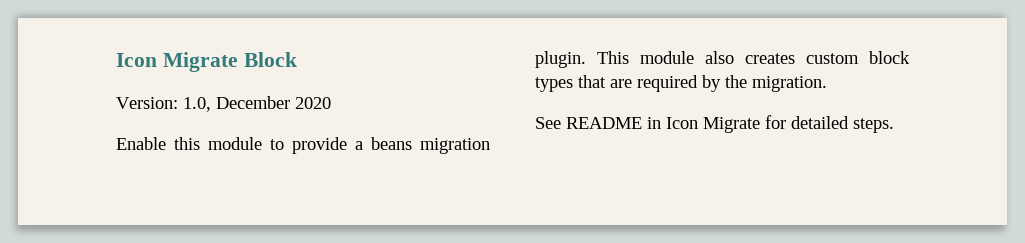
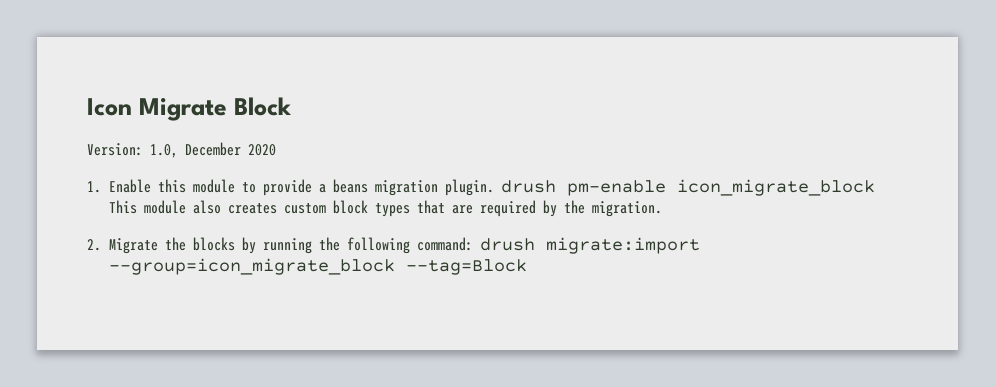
- Enable this module to provide a beans migration plugin. This module also creates custom block types that are required by the migration.
+ 1. Enable this module to provide a beans migration plugin. drush pm-enable icon_migrate_block This module also creates custom block types that are required by the migration.
- See README in Icon Migrate for detailed steps.
+ 2. Migrate the blocks by running the following command: drush migrate:import --group=icon_migrate_block --tag=Block

